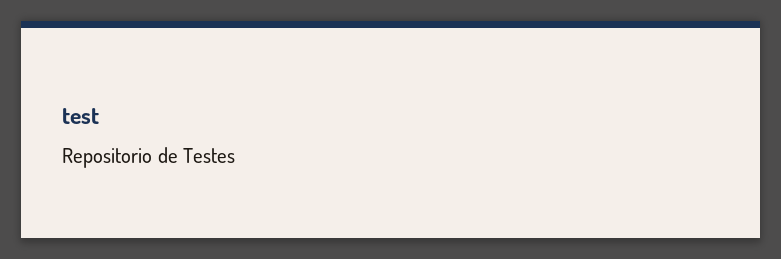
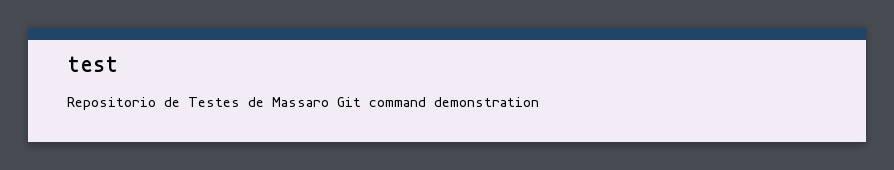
- Repositorio de Testes
+ Repositorio de Testes de Massaro Git command demonstration

